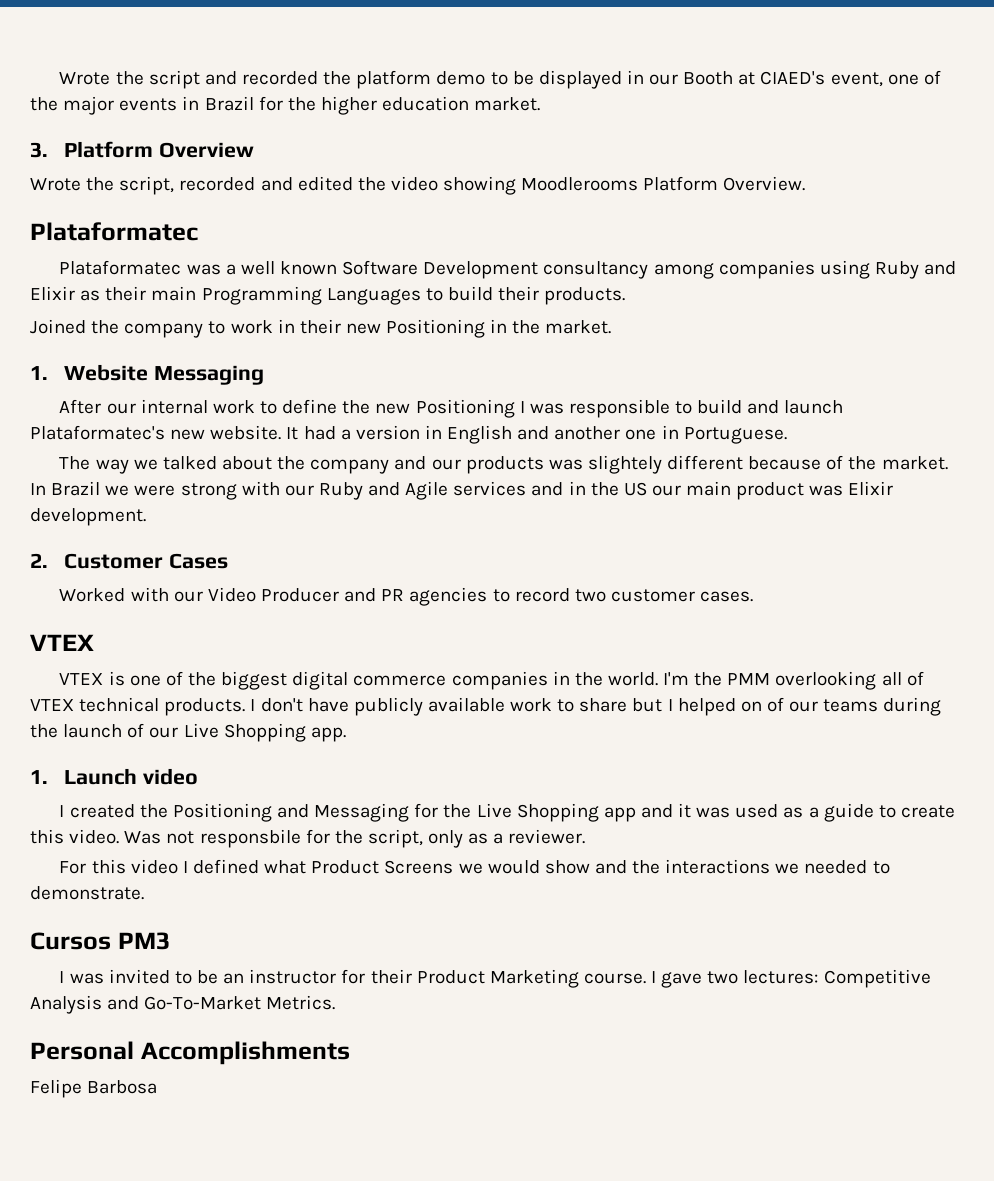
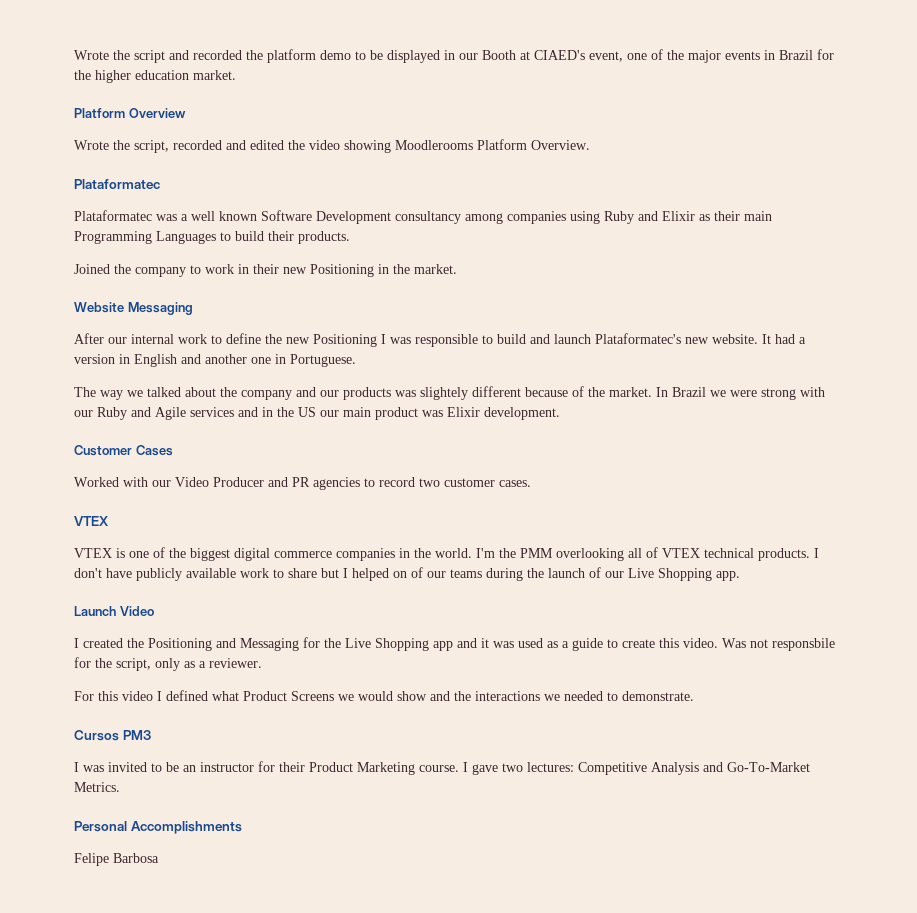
- 3. Platform Overview
+ Platform Overview
- 1. Website Messaging
+ Website Messaging
- 2. Customer Cases
+ Customer Cases
- 1. Launch video
+ Launch Video

